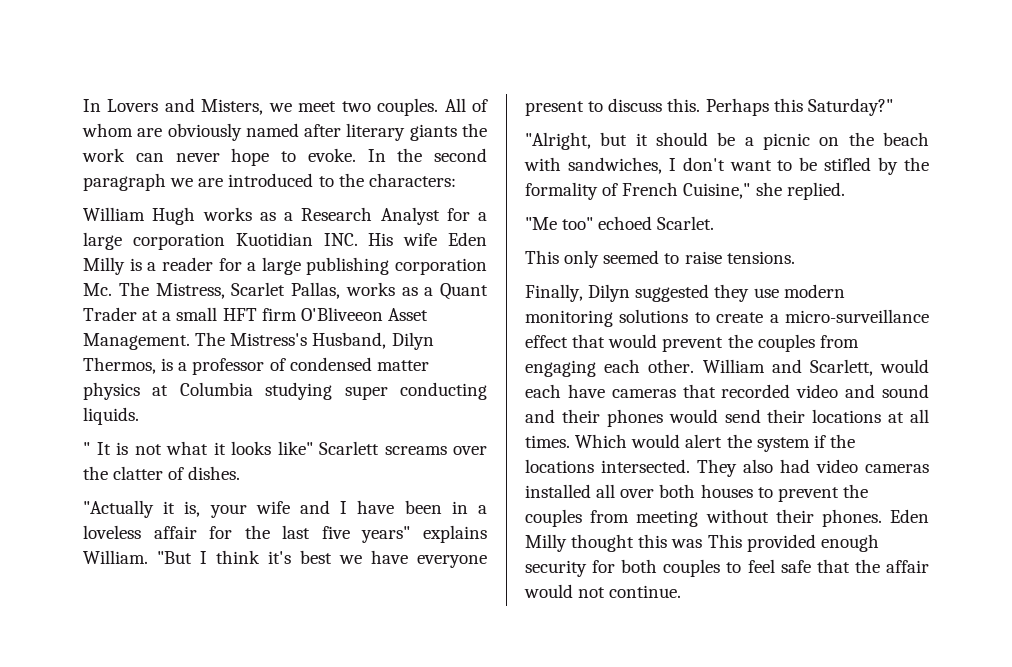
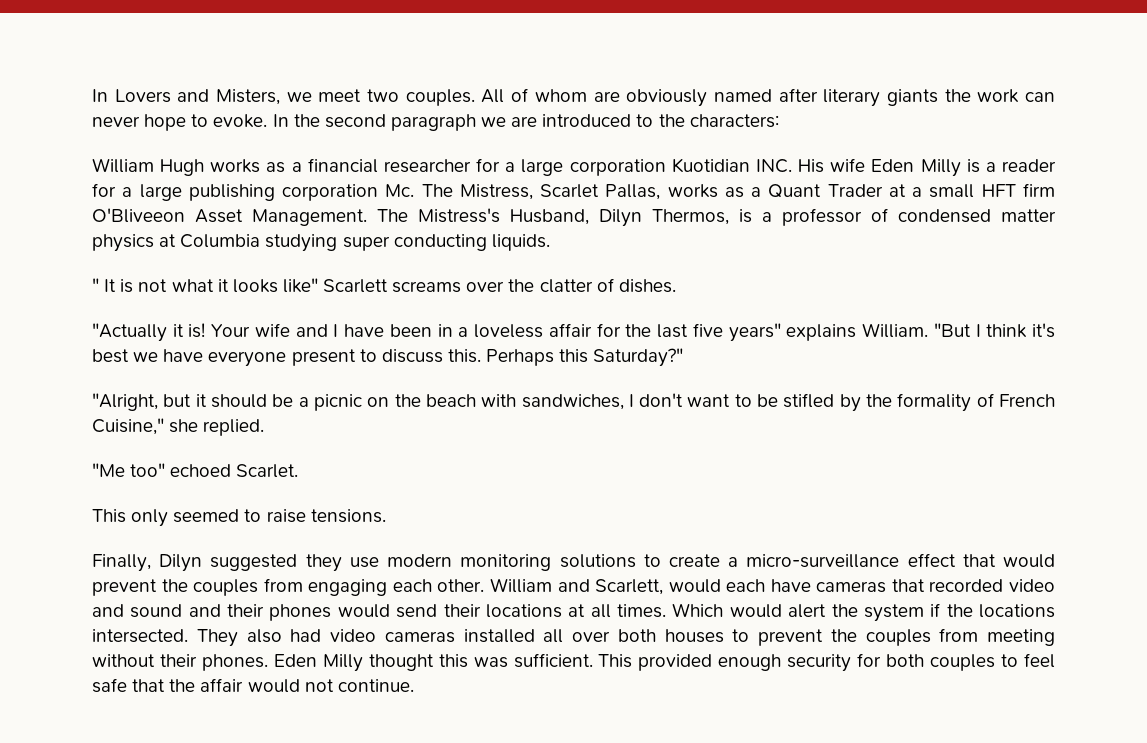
- William Hugh works as a Research Analyst for a large corporation Kuotidian INC. His wife Eden Milly is a reader for a large publishing corporation Mc. The Mistress, Scarlet Pallas, works as a Quant Trader at a small HFT firm O'Bliveeon Asset Management.
+ William Hugh works as a financial researcher for a large corporation Kuotidian INC. His wife Eden Milly is a reader for a large publishing corporation Mc. The Mistress, Scarlet Pallas, works as a Quant Trader at a small HFT firm O'Bliveeon Asset Management.
- "Actually it is, your wife and I have been in a loveless affair for the last five years" explains William.
+ "Actually it is! Your wife and I have been in a loveless affair for the last five years" explains William.
- Eden Milly thought this was This provided enough security for both couples to feel safe that the affair would not continue.
+ Eden Milly thought this was sufficient. This provided enough security for both couples to feel safe that the affair would not continue.

